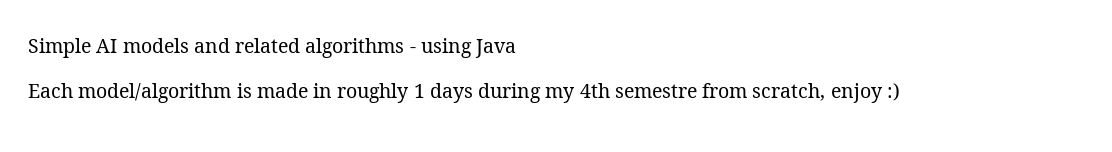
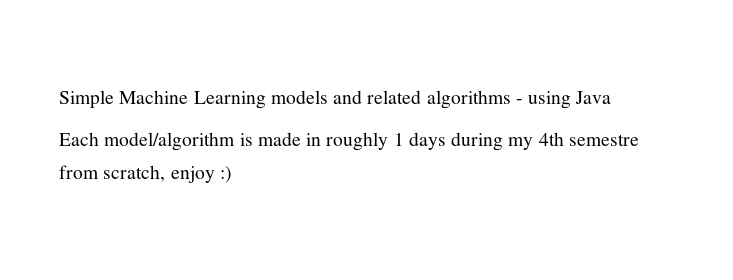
- Simple AI models and related algorithms - using Java
+ Simple Machine Learning models and related algorithms - using Java

